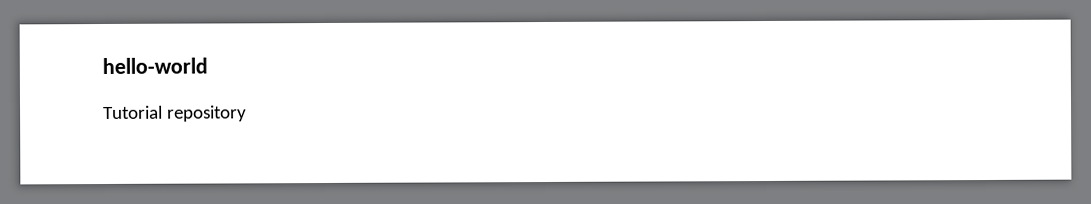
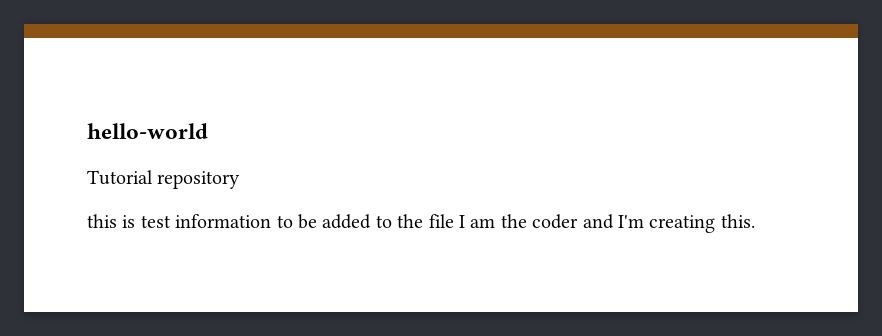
+ this is test information to be added to the file I am the coder and I'm creating this.

